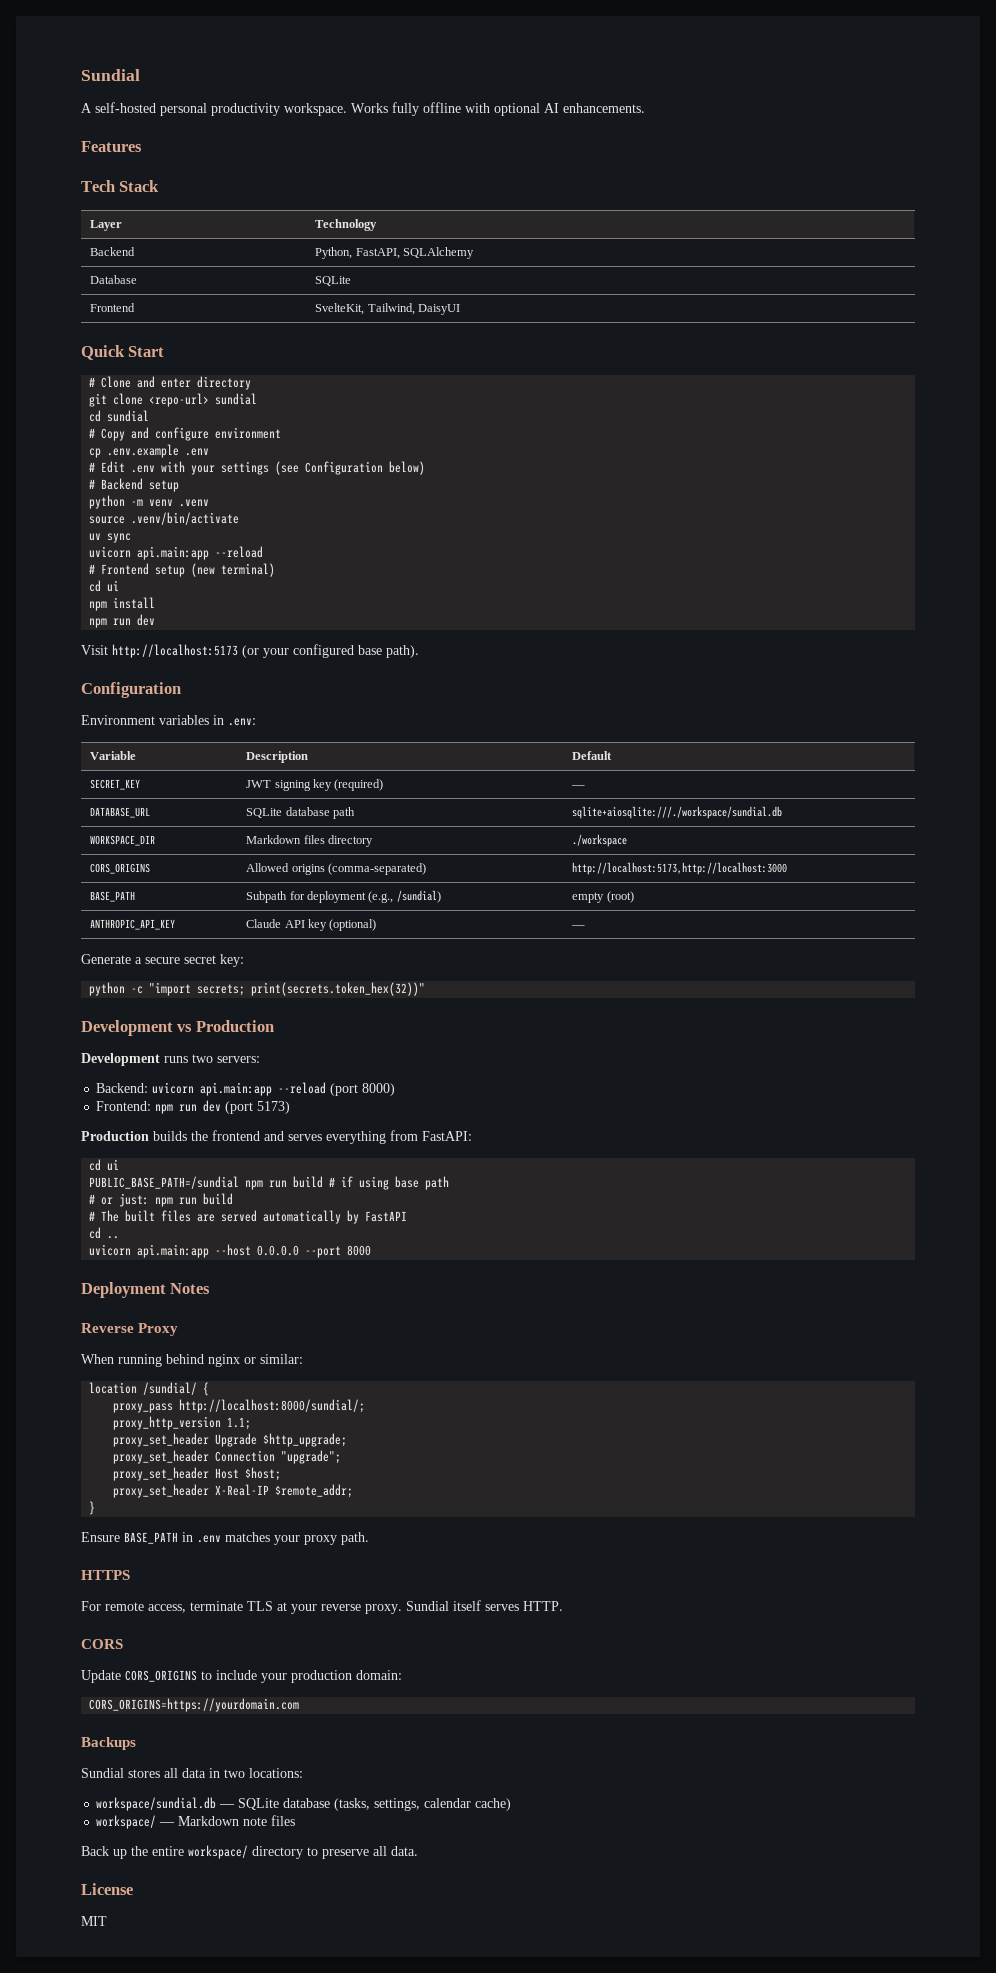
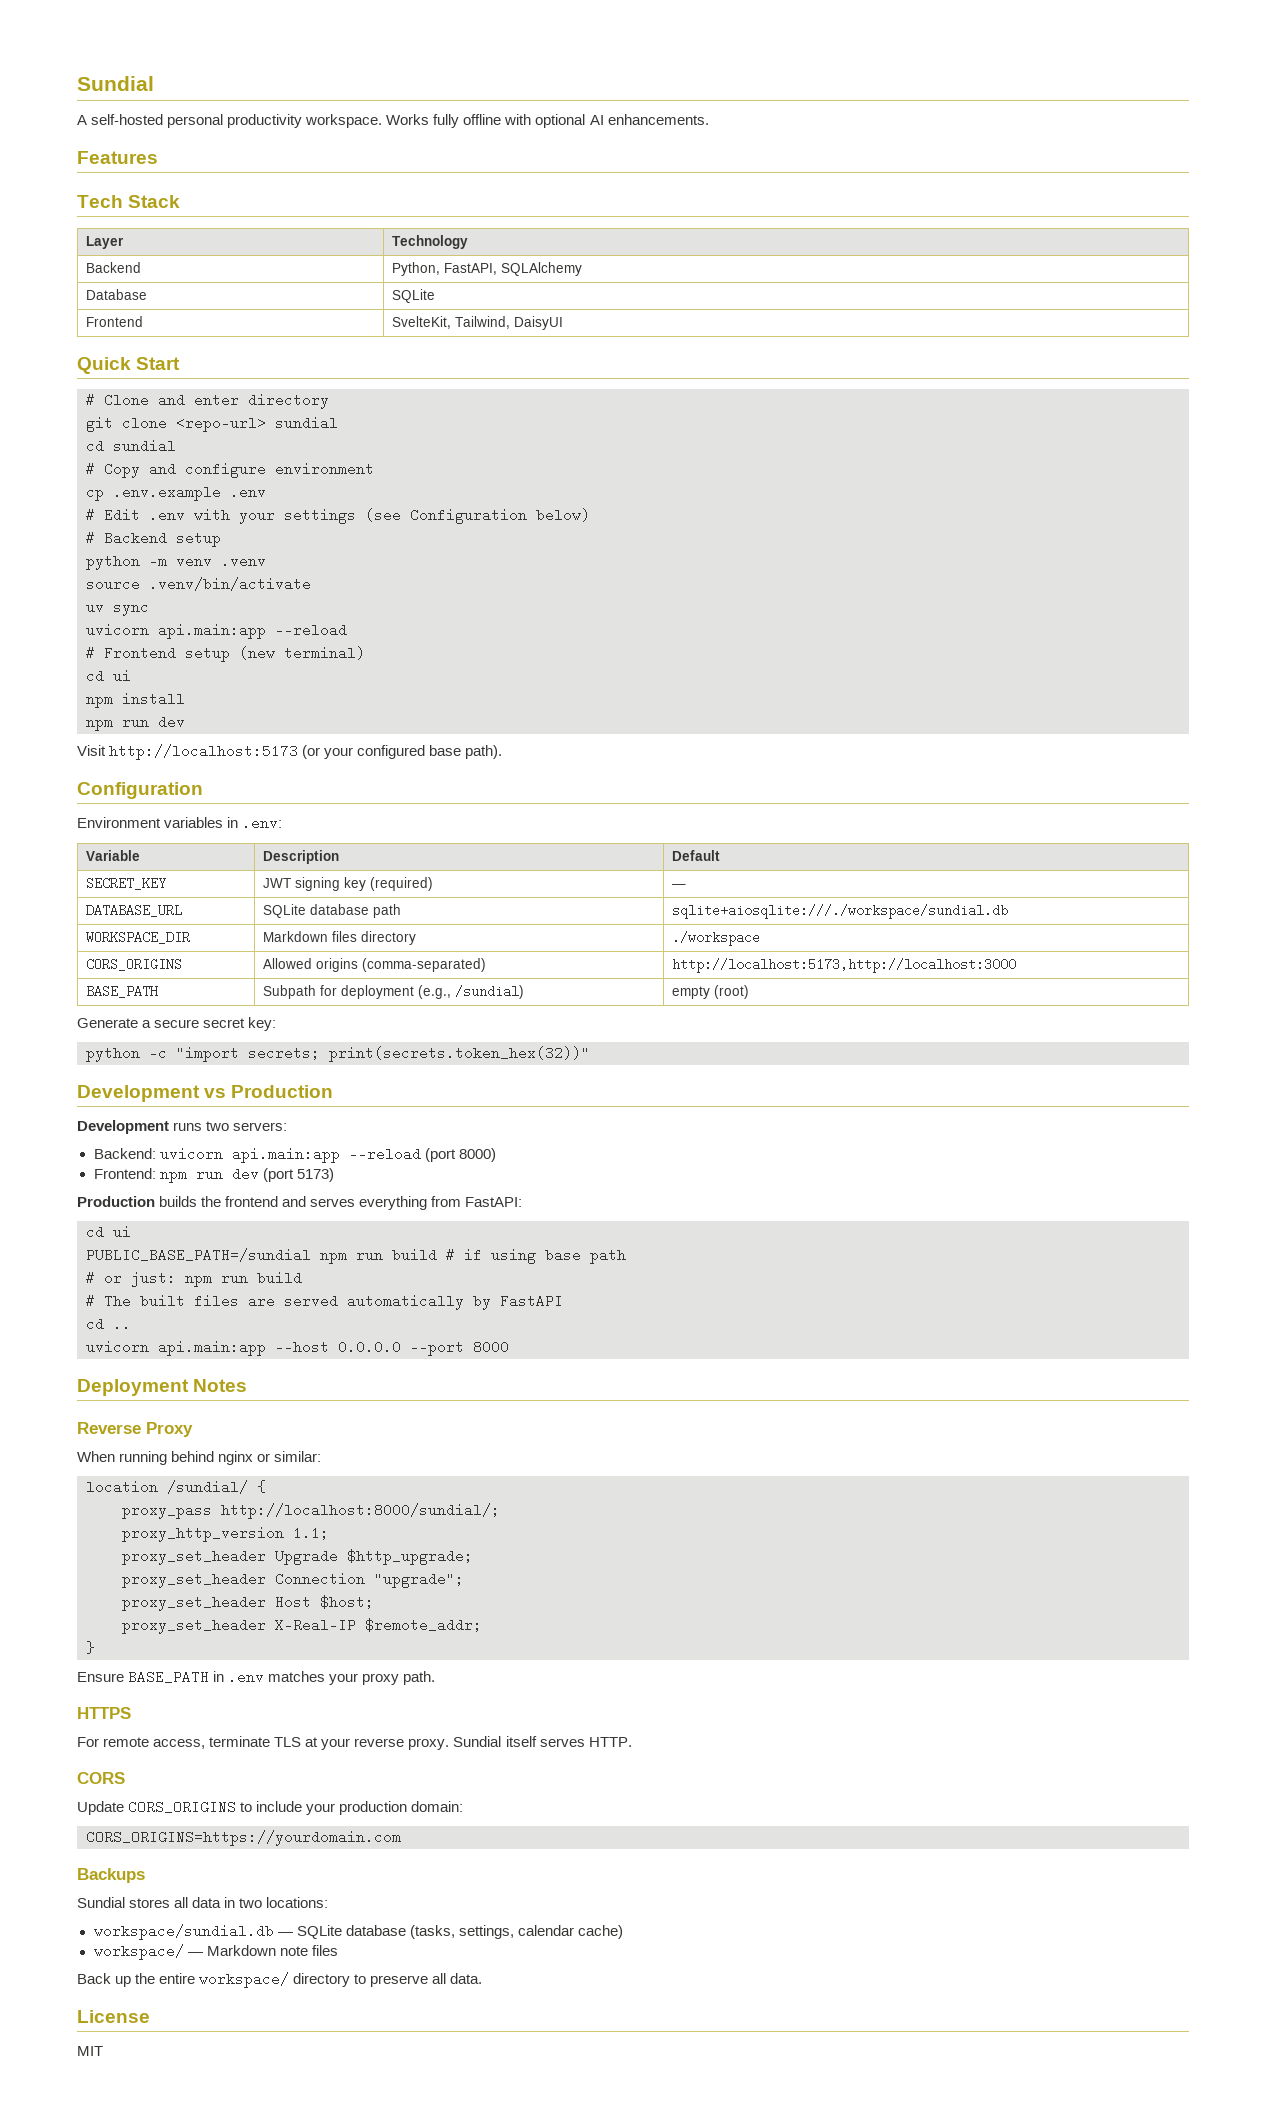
- ANTHROPIC_API_KEY | Claude API key (optional) | —

